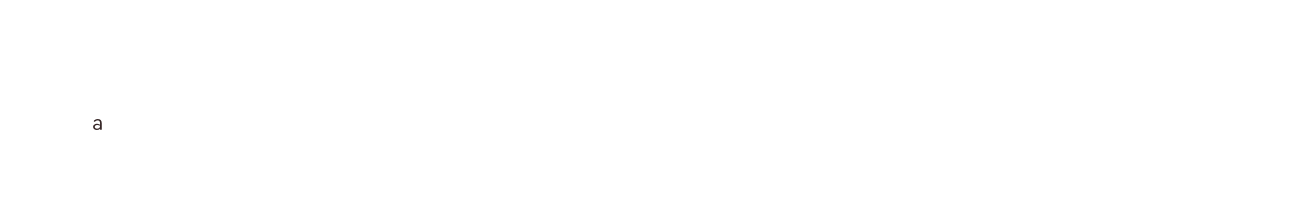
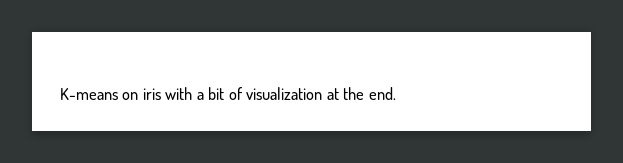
- a
+ K-means on iris with a bit of visualization at the end.

